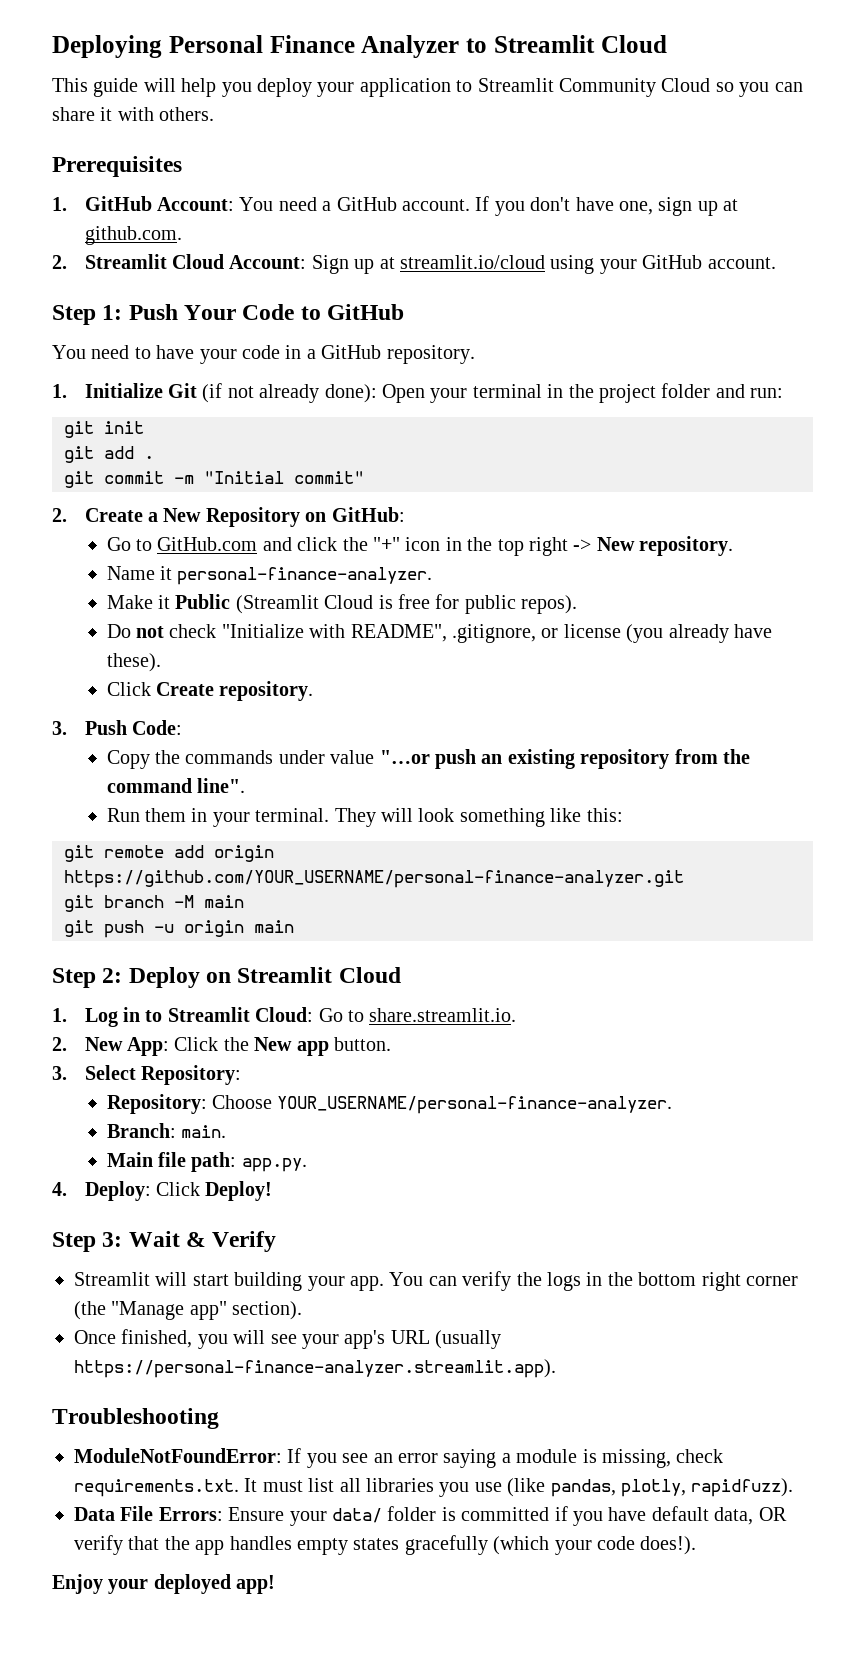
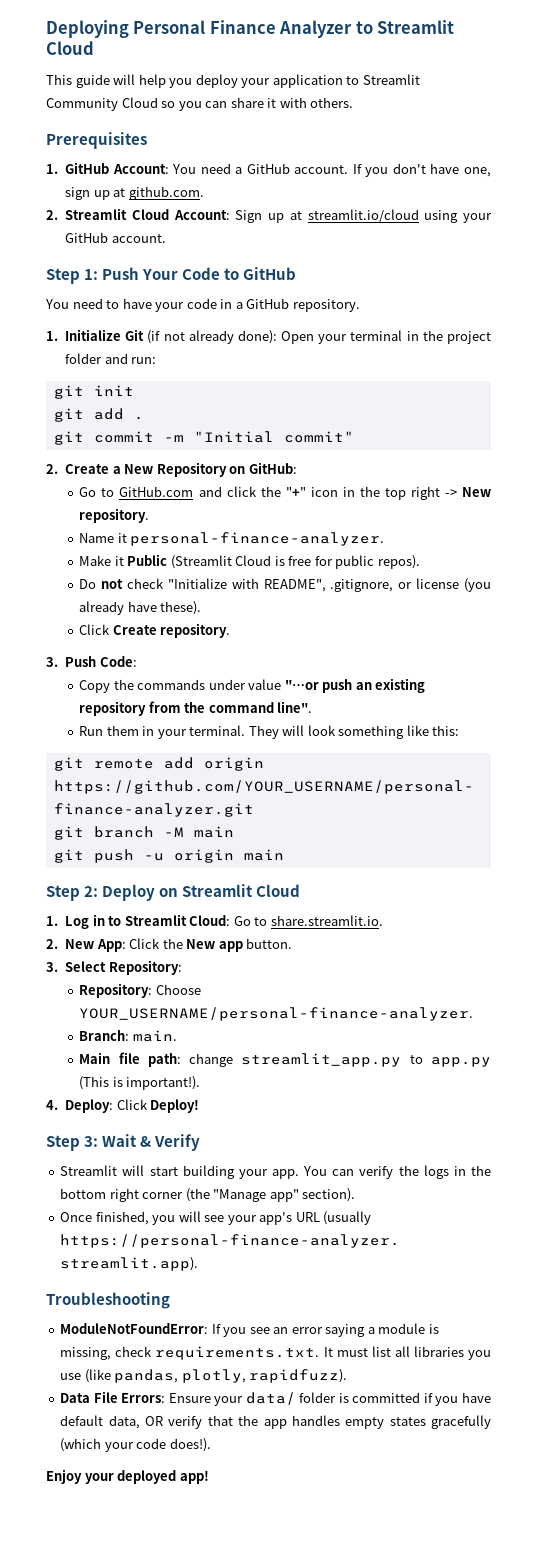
- Main file path: app.py.
+ Main file path: change streamlit_app.py to app.py (This is important!).

